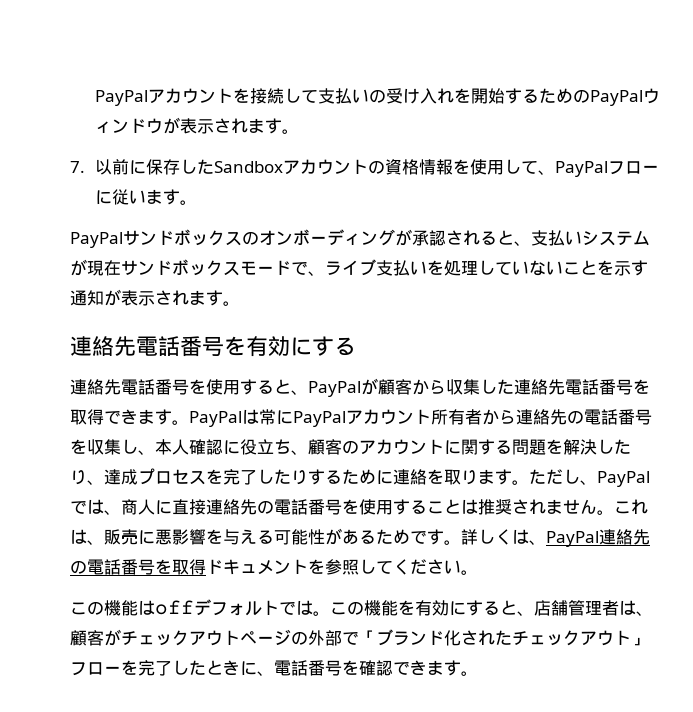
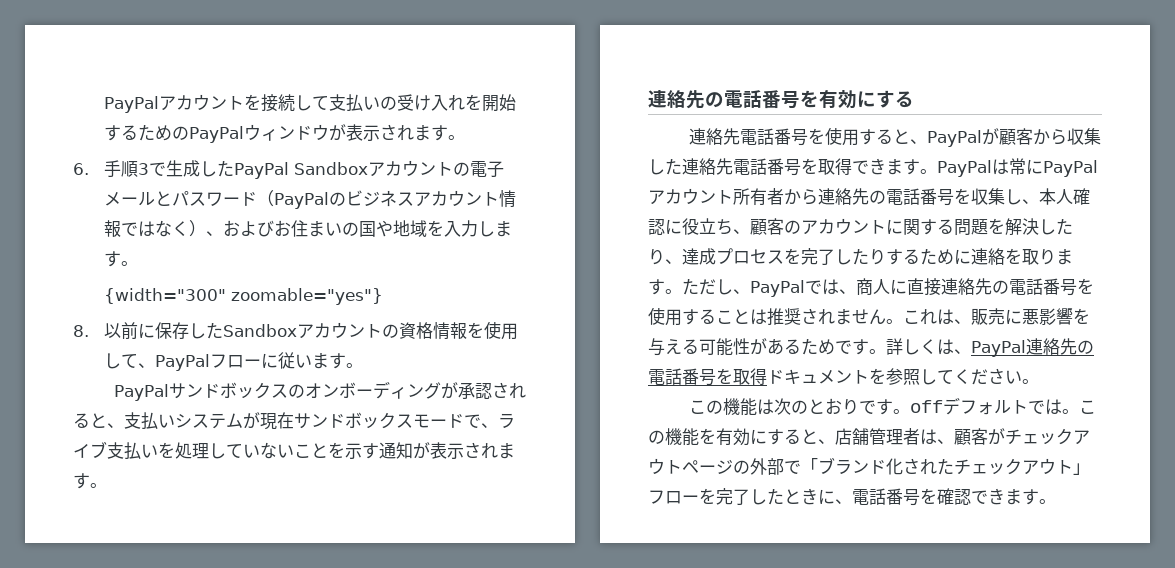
- 7.以前に保存したSandboxアカウントの資格情報を使用して、PayPalフローに従います。
+ 6.手順3で生成したPayPal Sandboxアカウントの電子メールとパスワード（PayPalのビジネスアカウント情報ではなく）、およびお住まいの国や地域を入力します。
+ {width="300" zoomable="yes"}
+ 8.以前に保存したSandboxアカウントの資格情報を使用して、PayPalフローに従います。
- 連絡先電話番号を有効にする
+ 連絡先の電話番号を有効にする
- この機能はoffデフォルトでは。
+ この機能は次のとおりです。offデフォルトでは。

